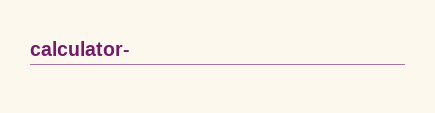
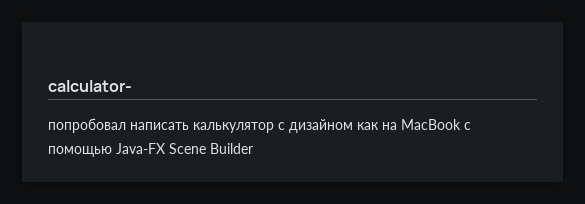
+ попробовал написать калькулятор с дизайном как на MacBook с помощью Java-FX Scene Builder

